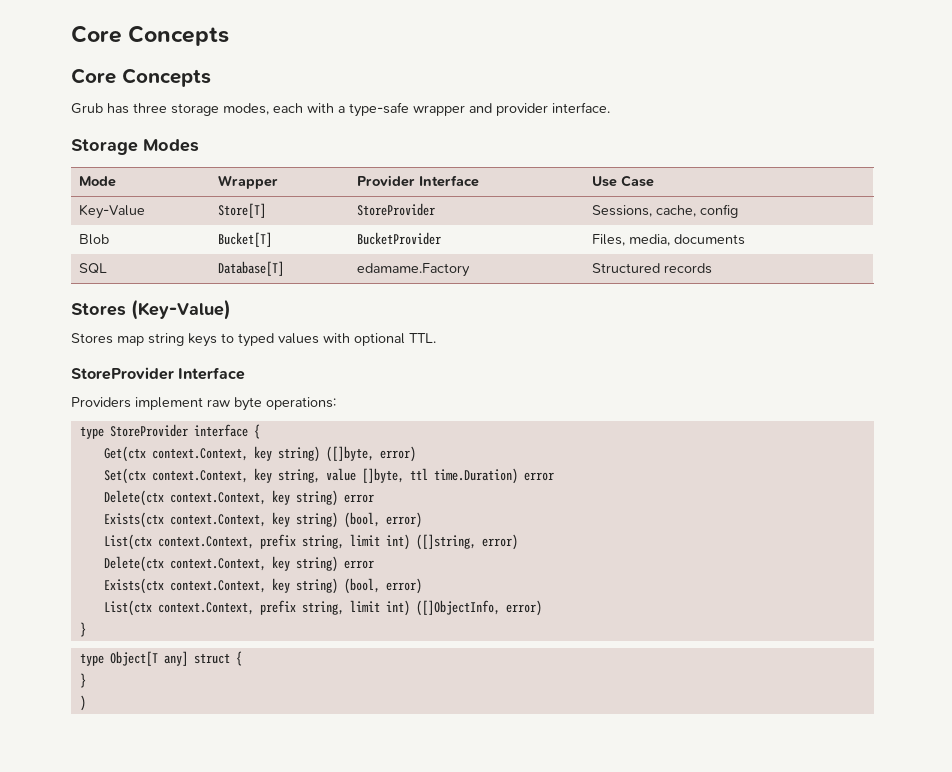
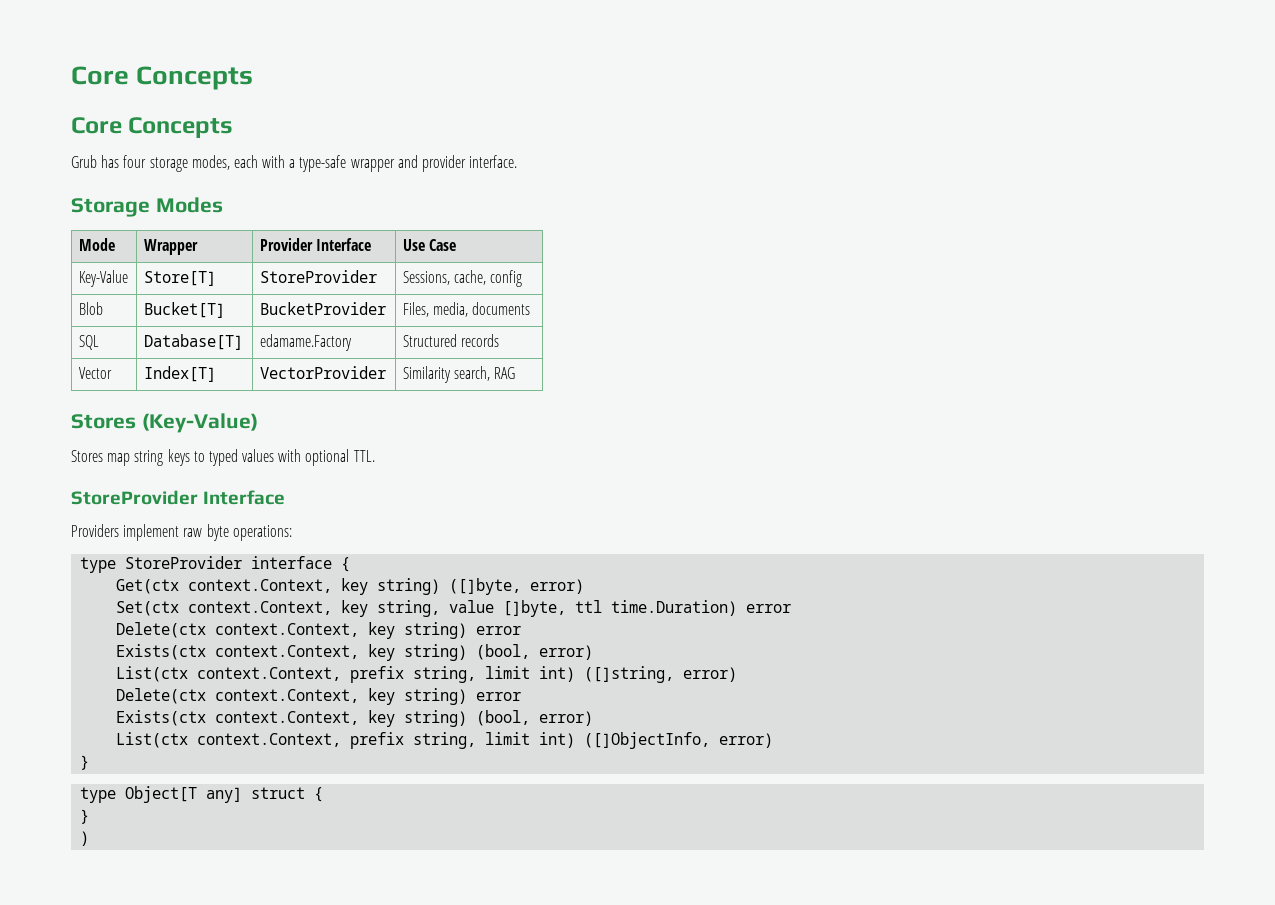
- Grub has three storage modes, each with a type-safe wrapper and provider interface.
+ Grub has four storage modes, each with a type-safe wrapper and provider interface.
+ Vector | Index[T] | VectorProvider | Similarity search, RAG

